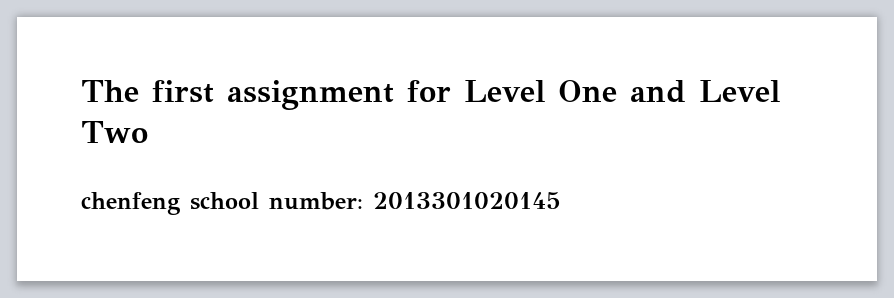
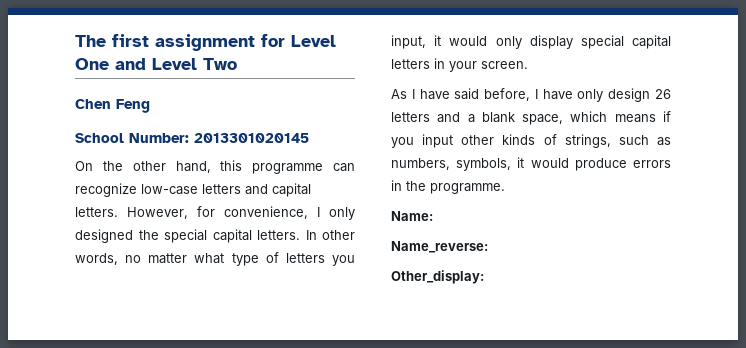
- chenfeng school number: 2013301020145
+ Chen Feng
+ School Number: 2013301020145
+ On the other hand, this programme can recognize low-case letters and capital letters. However, for convenience, I only designed the special capital letters. In other words, no matter what type of letters you input, it would only display special capital letters in your screen.
+ As I have said before, I have only design 26 letters and a blank space, which means if you input other kinds of strings, such as numbers, symbols, it would produce errors in the programme.
+ Name:
+ Name_reverse:
+ Other_display:

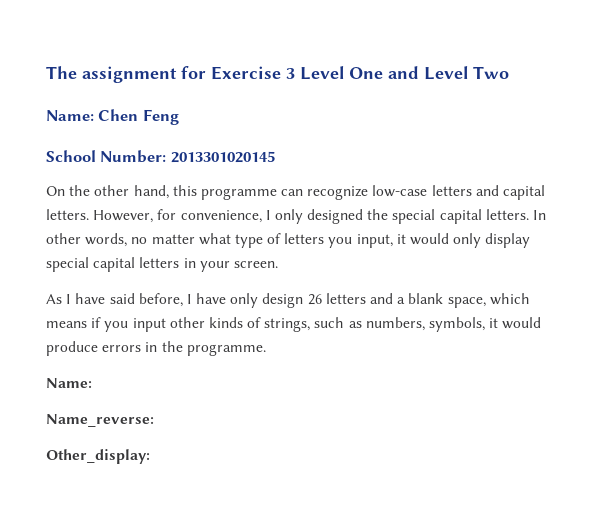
- The first assignment for Level One and Level Two
+ The assignment for Exercise 3 Level One and Level Two
- Chen Feng
+ Name: Chen Feng

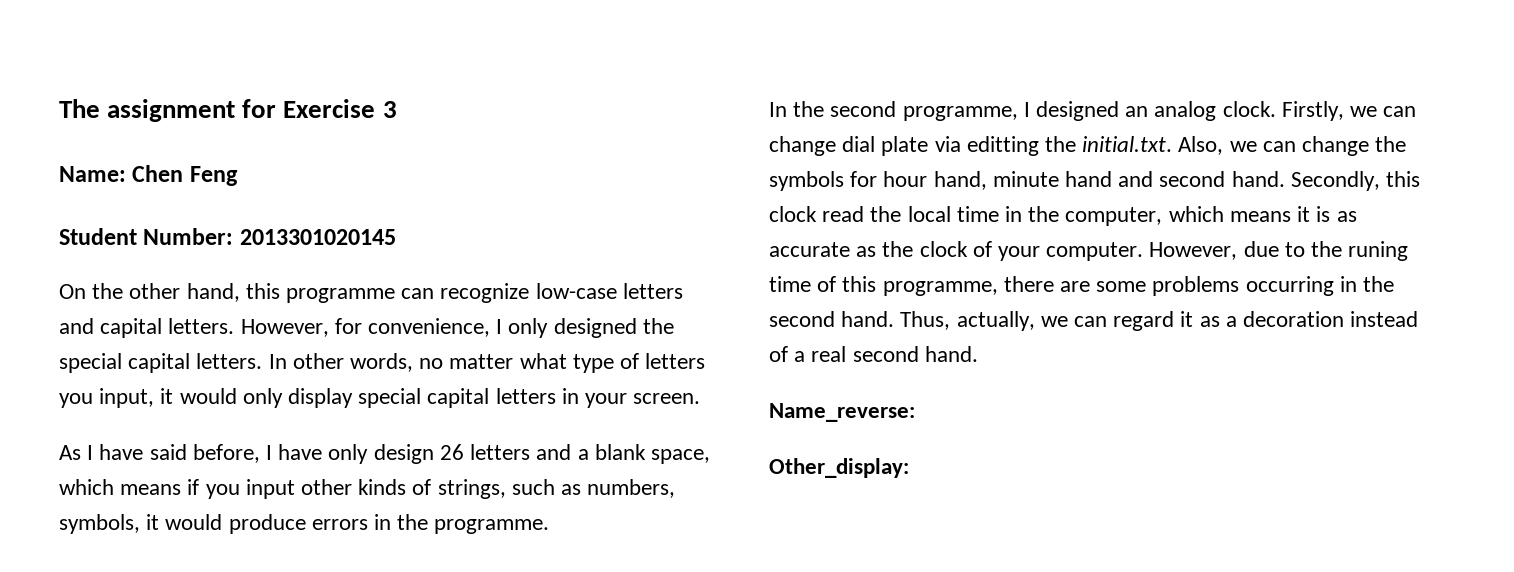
- The assignment for Exercise 3 Level One and Level Two
+ The assignment for Exercise 3
- School Number: 2013301020145
+ Student Number: 2013301020145
  As I have said before, I have only design 26 letters and a blank space, which means if you input other kinds of strings, such as numbers, symbols, it would produce errors in the programme.
- Name:
+ In the second programme, I designed an analog clock. Firstly, we can change dial plate via editting the initial.txt. Also, we can change the symbols for hour hand, minute hand and second hand. Secondly, this clock read the local time in the computer, which means it is as accurate as the clock of your computer. However, due to the runing time of this programme, there are some problems occurring in the second hand. Thus, actually, we can regard it as a decoration instead of a real second hand.

